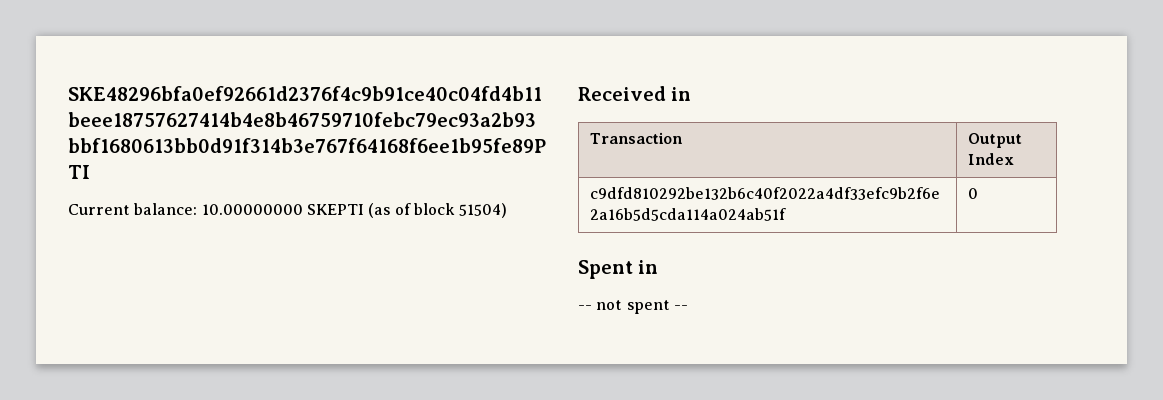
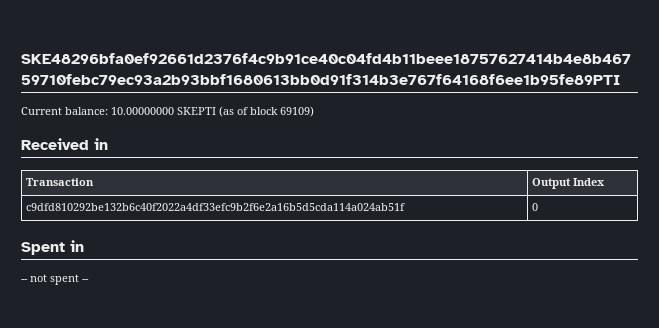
- Current balance: 10.00000000 SKEPTI (as of block 51504)
+ Current balance: 10.00000000 SKEPTI (as of block 69109)

